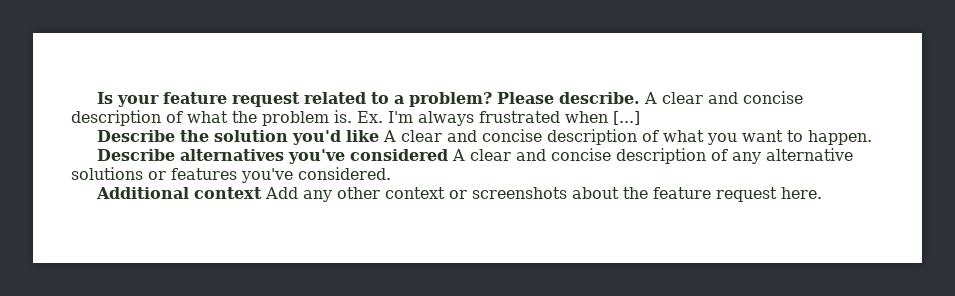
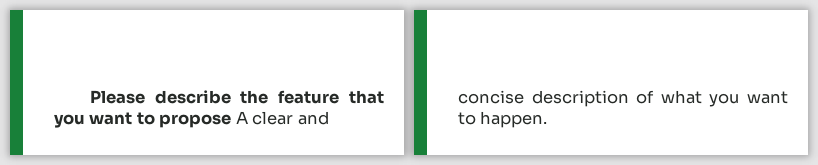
- Is your feature request related to a problem? Please describe. A clear and concise description of what the problem is. Ex. I'm always frustrated when [...]
- Describe the solution you'd like A clear and concise description of what you want to happen.
+ Please describe the feature that you want to propose A clear and concise description of what you want to happen.
- Describe alternatives you've considered A clear and concise description of any alternative solutions or features you've considered.
- Additional context Add any other context or screenshots about the feature request here.

